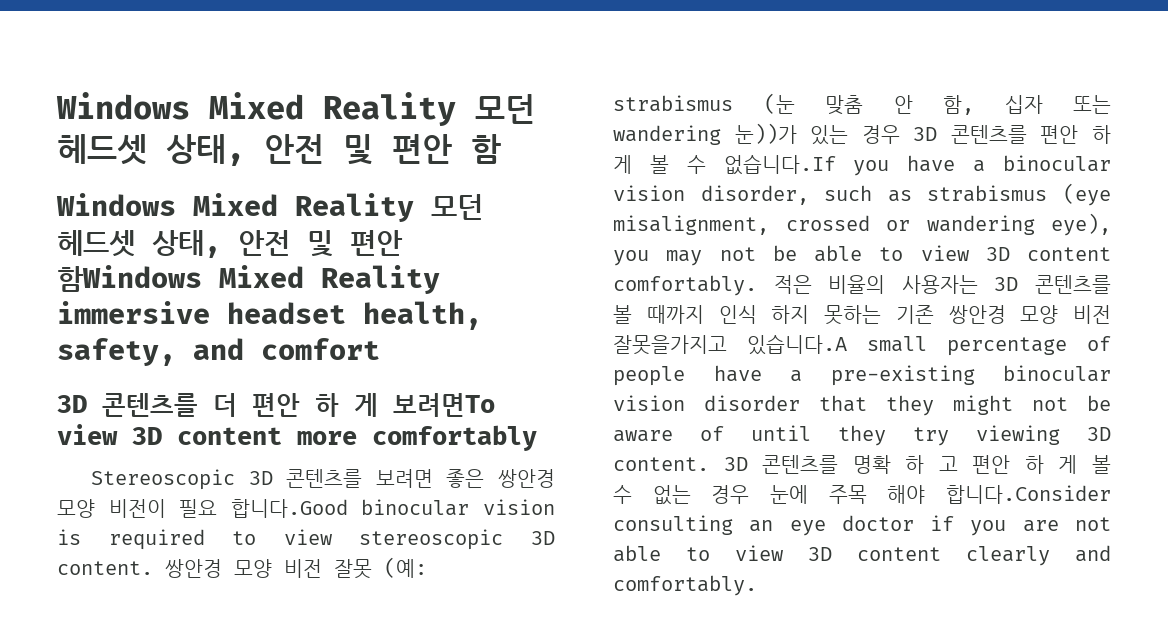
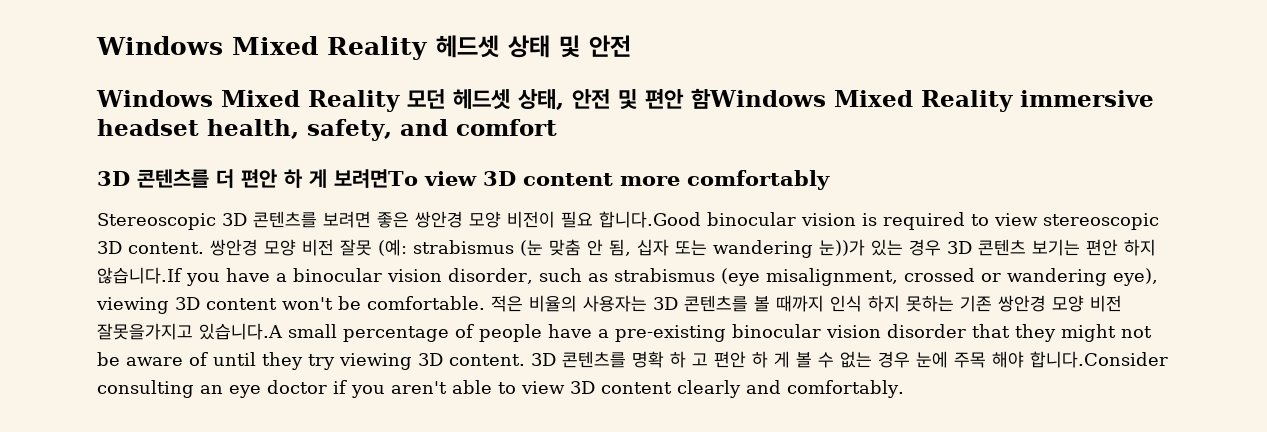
- Windows Mixed Reality 모던 헤드셋 상태, 안전 및 편안 함
+ Windows Mixed Reality 헤드셋 상태 및 안전
- 쌍안경 모양 비전 잘못 (예: strabismus (눈 맞춤 안 함, 십자 또는 wandering 눈))가 있는 경우 3D 콘텐츠를 편안 하 게 볼 수 없습니다.If you have a binocular vision disorder, such as strabismus (eye misalignment, crossed or wandering eye), you may not be able to view 3D content comfortably.
+ 쌍안경 모양 비전 잘못 (예: strabismus (눈 맞춤 안 됨, 십자 또는 wandering 눈))가 있는 경우 3D 콘텐츠 보기는 편안 하지 않습니다.If you have a binocular vision disorder, such as strabismus (eye misalignment, crossed or wandering eye), viewing 3D content won't be comfortable.
- 3D 콘텐츠를 명확 하 고 편안 하 게 볼 수 없는 경우 눈에 주목 해야 합니다.Consider consulting an eye doctor if you are not able to view 3D content clearly and comfortably.
+ 3D 콘텐츠를 명확 하 고 편안 하 게 볼 수 없는 경우 눈에 주목 해야 합니다.Consider consulting an eye doctor if you aren't able to view 3D content clearly and comfortably.

